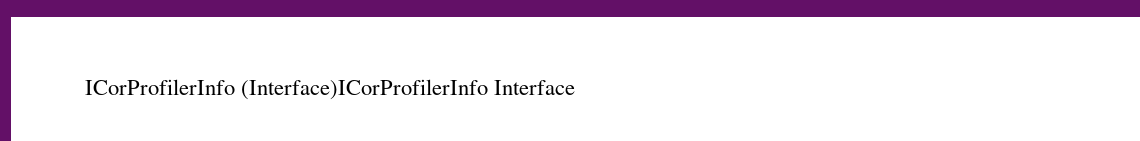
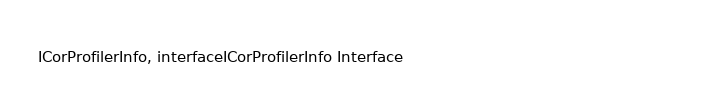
- ICorProfilerInfo (Interface)ICorProfilerInfo Interface
+ ICorProfilerInfo, interfaceICorProfilerInfo Interface

